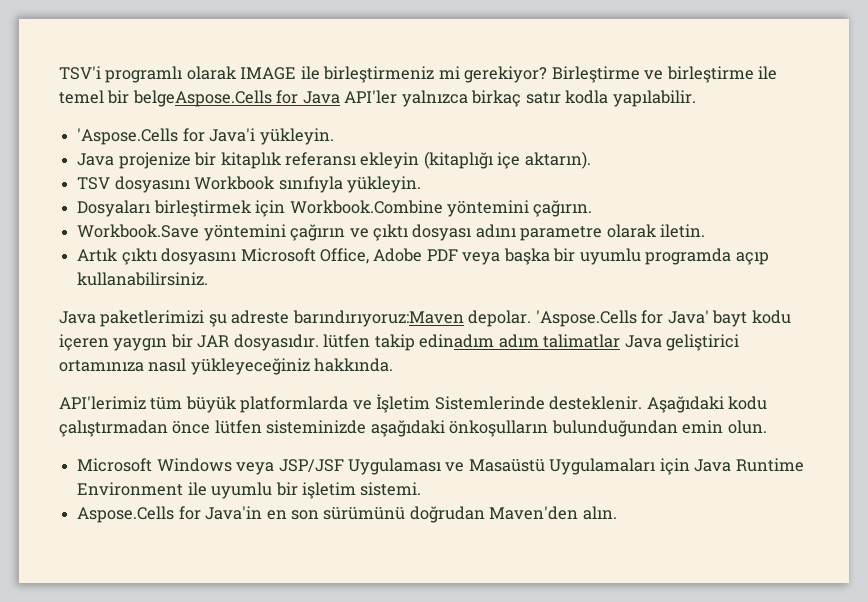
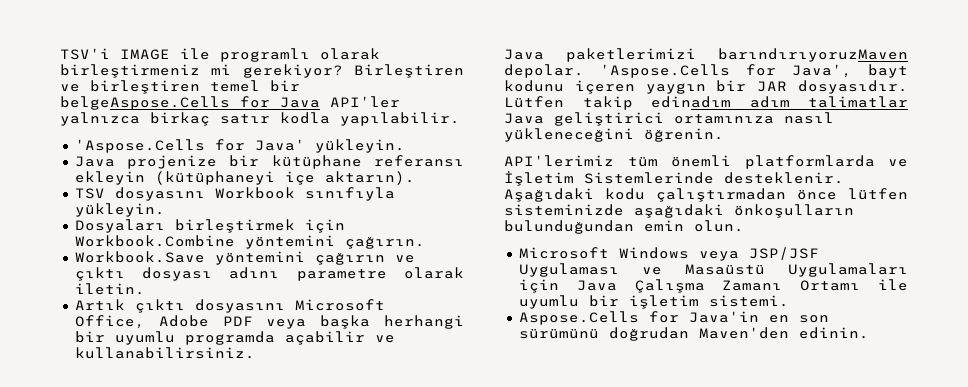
- TSV'i programlı olarak IMAGE ile birleştirmeniz mi gerekiyor? Birleştirme ve birleştirme ile temel bir belgeAspose.Cells for Java API'ler yalnızca birkaç satır kodla yapılabilir.
+ TSV'i IMAGE ile programlı olarak birleştirmeniz mi gerekiyor? Birleştiren ve birleştiren temel bir belgeAspose.Cells for Java API'ler yalnızca birkaç satır kodla yapılabilir.
- 'Aspose.Cells for Java'i yükleyin.
+ 'Aspose.Cells for Java' yükleyin.
- Java projenize bir kitaplık referansı ekleyin (kitaplığı içe aktarın).
+ Java projenize bir kütüphane referansı ekleyin (kütüphaneyi içe aktarın).
- Artık çıktı dosyasını Microsoft Office, Adobe PDF veya başka bir uyumlu programda açıp kullanabilirsiniz.
+ Artık çıktı dosyasını Microsoft Office, Adobe PDF veya başka herhangi bir uyumlu programda açabilir ve kullanabilirsiniz.
- Java paketlerimizi şu adreste barındırıyoruz:Maven depolar. 'Aspose.Cells for Java' bayt kodu içeren yaygın bir JAR dosyasıdır. lütfen takip edinadım adım talimatlar Java geliştirici ortamınıza nasıl yükleyeceğiniz hakkında.
+ Java paketlerimizi barındırıyoruzMaven depolar. 'Aspose.Cells for Java', bayt kodunu içeren yaygın bir JAR dosyasıdır. Lütfen takip edinadım adım talimatlar Java geliştirici ortamınıza nasıl yükleneceğini öğrenin.
- API'lerimiz tüm büyük platformlarda ve İşletim Sistemlerinde desteklenir.
+ API'lerimiz tüm önemli platformlarda ve İşletim Sistemlerinde desteklenir.
- Microsoft Windows veya JSP/JSF Uygulaması ve Masaüstü Uygulamaları için Java Runtime Environment ile uyumlu bir işletim sistemi.
+ Microsoft Windows veya JSP/JSF Uygulaması ve Masaüstü Uygulamaları için Java Çalışma Zamanı Ortamı ile uyumlu bir işletim sistemi.
- Aspose.Cells for Java'in en son sürümünü doğrudan Maven'den alın.
+ Aspose.Cells for Java'in en son sürümünü doğrudan Maven'den edinin.

